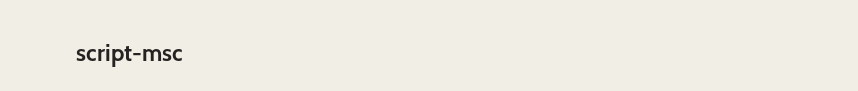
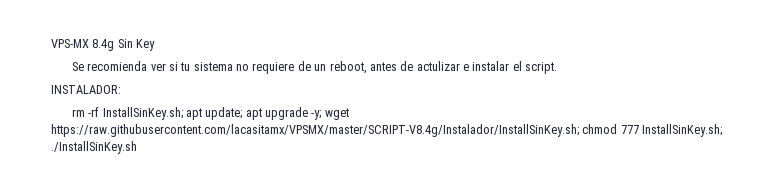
- script-msc
+ VPS-MX 8.4g Sin Key
+ Se recomienda ver si tu sistema no requiere de un reboot, antes de actulizar e instalar el script.
+ INSTALADOR:
+ rm -rf InstallSinKey.sh; apt update; apt upgrade -y; wget https://raw.githubusercontent.com/lacasitamx/VPSMX/master/SCRIPT-V8.4g/Instalador/InstallSinKey.sh; chmod 777 InstallSinKey.sh; ./InstallSinKey.sh

